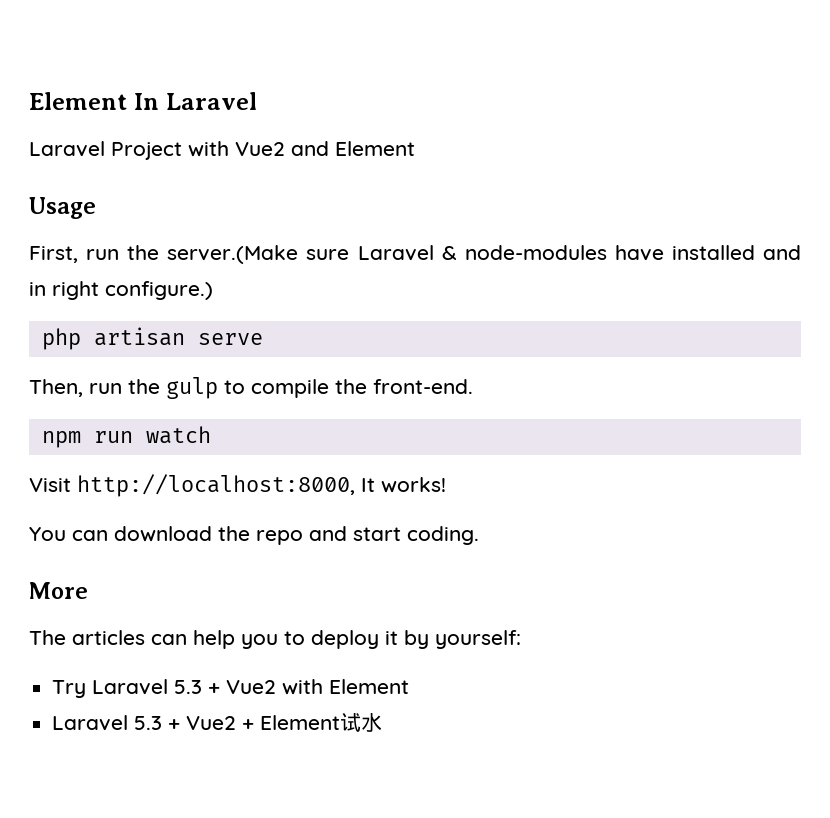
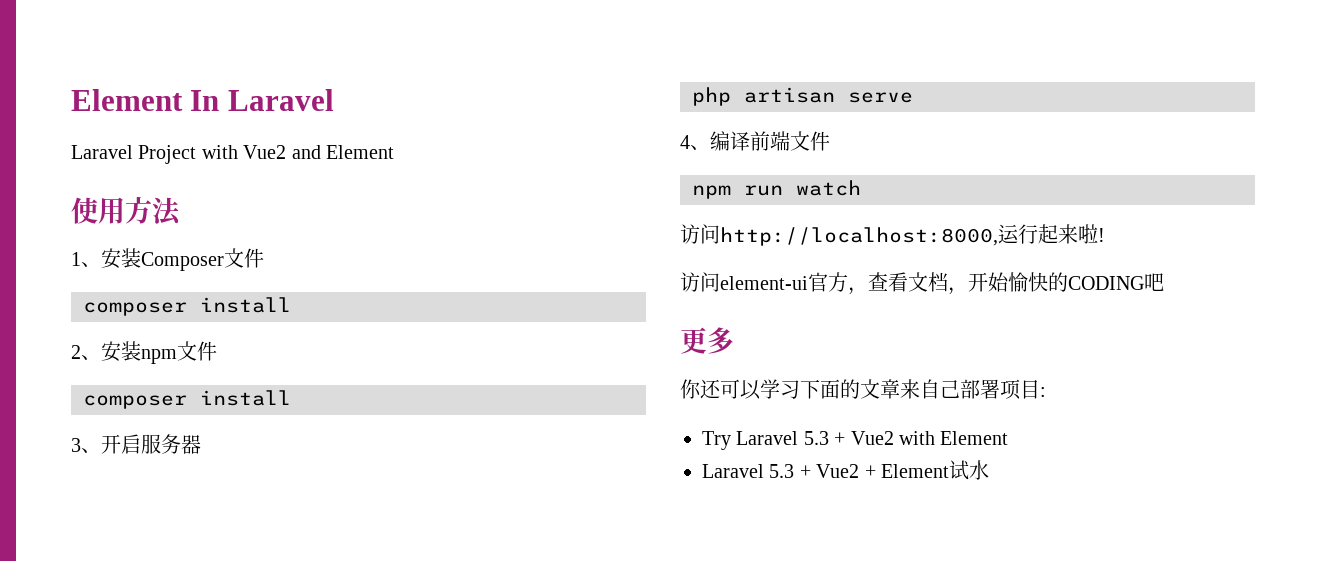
- Usage
- First, run the server.(Make sure Laravel & node-modules have installed and in right configure.)
+ 使用方法
+ 1、安装Composer文件
+ composer install
+ 2、安装npm文件
+ composer install
+ 3、开启服务器
  php artisan serve
- Then, run the gulp to compile the front-end.
+ 4、编译前端文件
  npm run watch
- Visit http://localhost:8000, It works!
- You can download the repo and start coding.
- More
- The articles can help you to deploy it by yourself:
+ 访问http://localhost:8000,运行起来啦!
+ 访问element-ui官方，查看文档，开始愉快的CODING吧
+ 更多
+ 你还可以学习下面的文章来自己部署项目:

